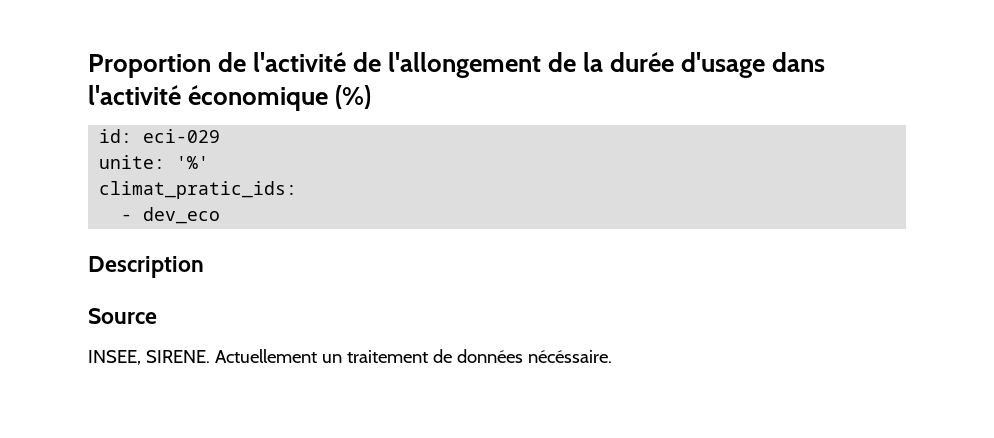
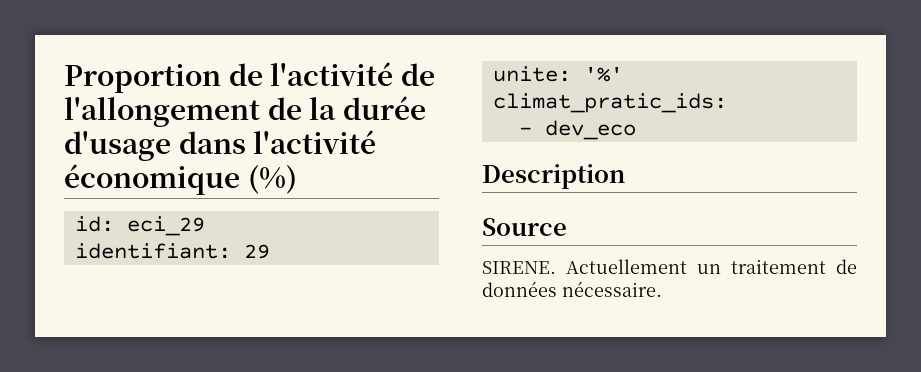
- id: eci-029
+ id: eci_29
+ identifiant: 29
- INSEE, SIRENE.
+ SIRENE.
- Actuellement un traitement de données nécéssaire.
+ Actuellement un traitement de données nécessaire.

